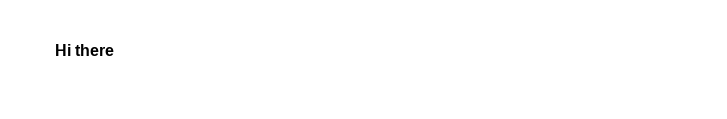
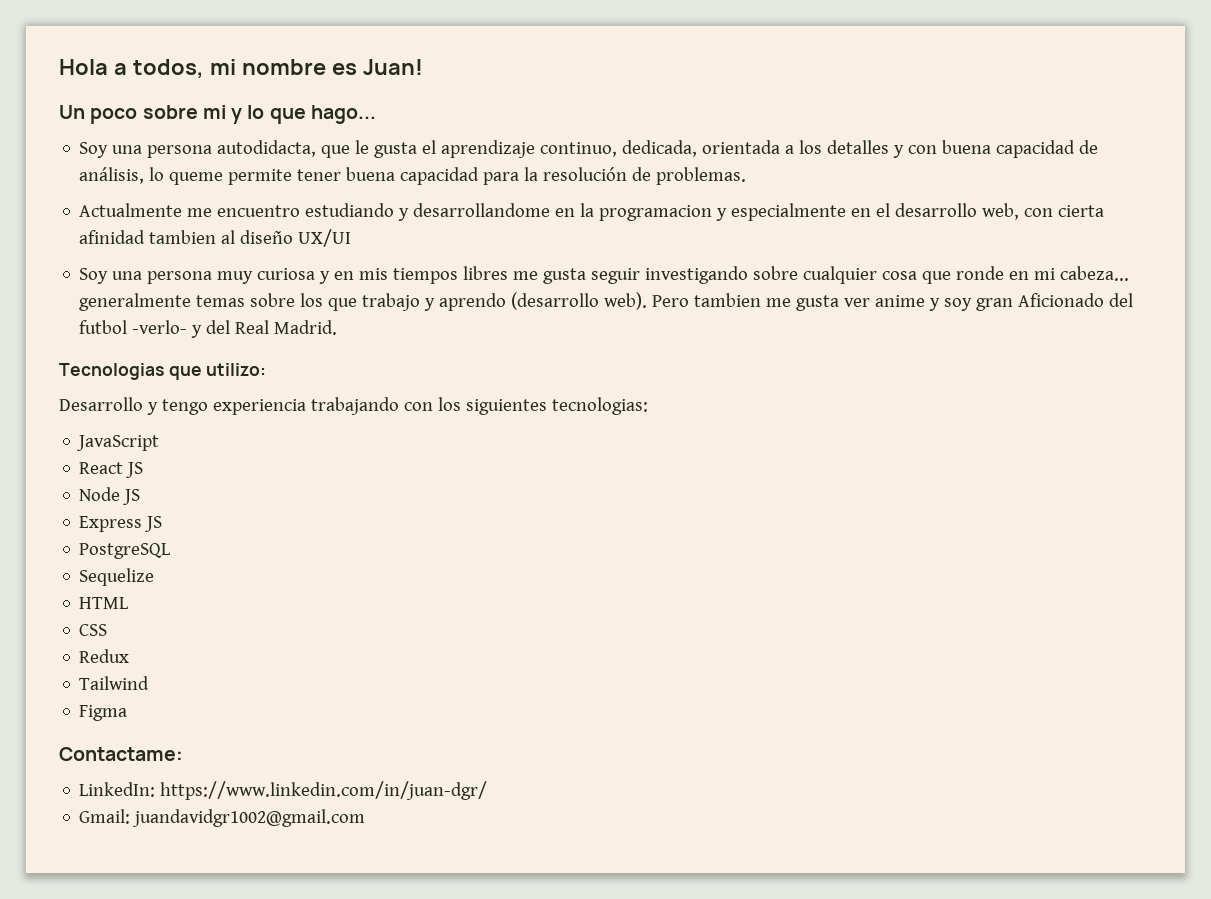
- Hi there
+ Hola a todos, mi nombre es Juan!
+ Un poco sobre mi y lo que hago...
+ Soy una persona autodidacta, que le gusta el aprendizaje continuo, dedicada, orientada a los detalles y con buena capacidad de análisis, lo queme permite tener buena capacidad para la resolución de problemas.
+ Actualmente me encuentro estudiando y desarrollandome en la programacion y especialmente en el desarrollo web, con cierta afinidad tambien al diseño UX/UI
+ Soy una persona muy curiosa y en mis tiempos libres me gusta seguir investigando sobre cualquier cosa que ronde en mi cabeza... generalmente temas sobre los que trabajo y aprendo (desarrollo web). Pero tambien me gusta ver anime y soy gran Aficionado del futbol -verlo- y del Real Madrid.
+ Tecnologias que utilizo:
+ Desarrollo y tengo experiencia trabajando con los siguientes tecnologias:
+ JavaScript
+ React JS
+ Node JS
+ Express JS
+ PostgreSQL
+ Sequelize
+ HTML
+ CSS
+ Redux
+ Tailwind
+ Figma
+ Contactame:
+ LinkedIn: https://www.linkedin.com/in/juan-dgr/
+ Gmail: juandavidgr1002@gmail.com

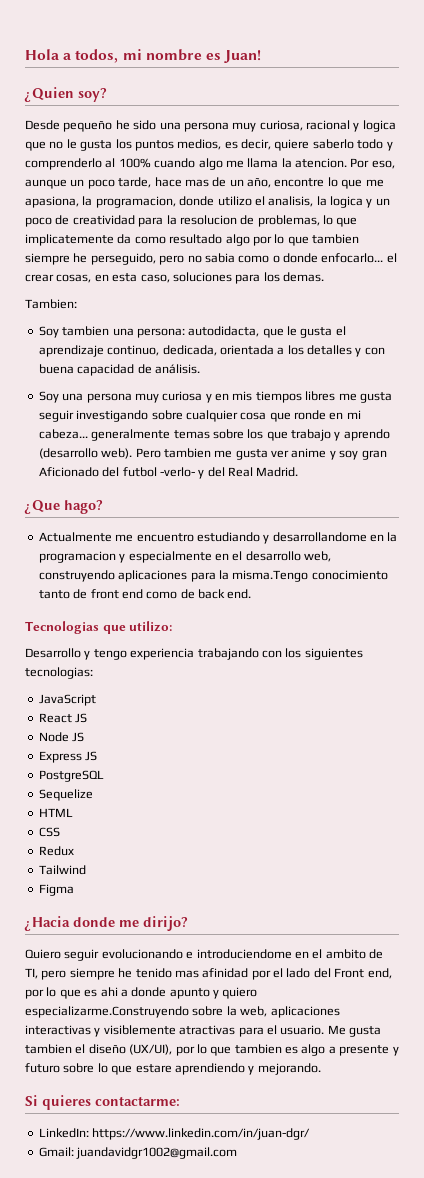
- Un poco sobre mi y lo que hago...
- Soy una persona autodidacta, que le gusta el aprendizaje continuo, dedicada, orientada a los detalles y con buena capacidad de análisis, lo queme permite tener buena capacidad para la resolución de problemas.
- Actualmente me encuentro estudiando y desarrollandome en la programacion y especialmente en el desarrollo web, con cierta afinidad tambien al diseño UX/UI
+ ¿Quien soy?
+ Desde pequeño he sido una persona muy curiosa, racional y logica que no le gusta los puntos medios, es decir, quiere saberlo todo y comprenderlo al 100% cuando algo me llama la atencion. Por eso, aunque un poco tarde, hace mas de un año, encontre lo que me apasiona, la programacion, donde utilizo el analisis, la logica y un poco de creatividad para la resolucion de problemas, lo que implicatemente da como resultado algo por lo que tambien siempre he perseguido, pero no sabia como o donde enfocarlo... el crear cosas, en esta caso, soluciones para los demas.
+ Tambien:
+ Soy tambien una persona: autodidacta, que le gusta el aprendizaje continuo, dedicada, orientada a los detalles y con buena capacidad de análisis.
+ ¿Que hago?
+ Actualmente me encuentro estudiando y desarrollandome en la programacion y especialmente en el desarrollo web, construyendo aplicaciones para la misma.Tengo conocimiento tanto de front end como de back end.
- Contactame:
+ ¿Hacia donde me dirijo?
+ Quiero seguir evolucionando e introduciendome en el ambito de TI, pero siempre he tenido mas afinidad por el lado del Front end, por lo que es ahi a donde apunto y quiero especializarme.Construyendo sobre la web, aplicaciones interactivas y visiblemente atractivas para el usuario. Me gusta tambien el diseño (UX/UI), por lo que tambien es algo a presente y futuro sobre lo que estare aprendiendo y mejorando.
+ Si quieres contactarme:

